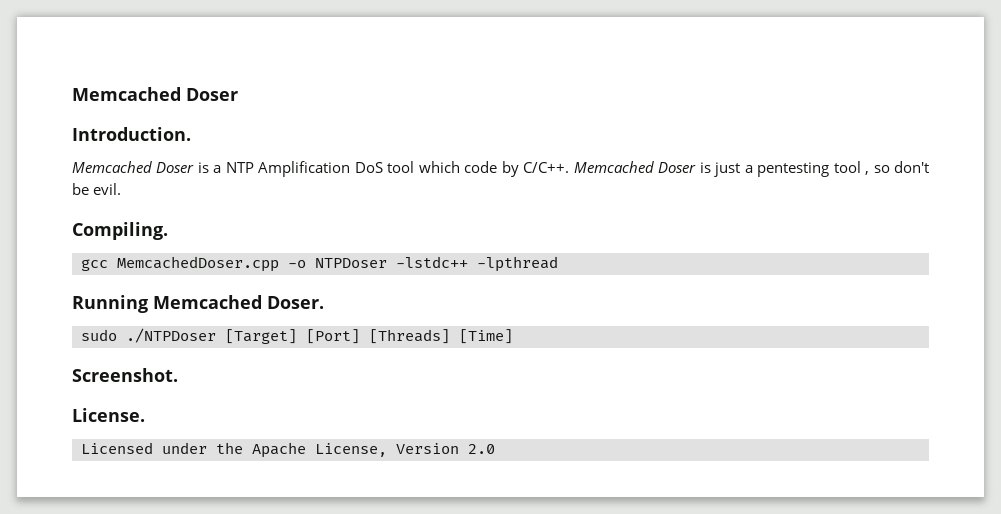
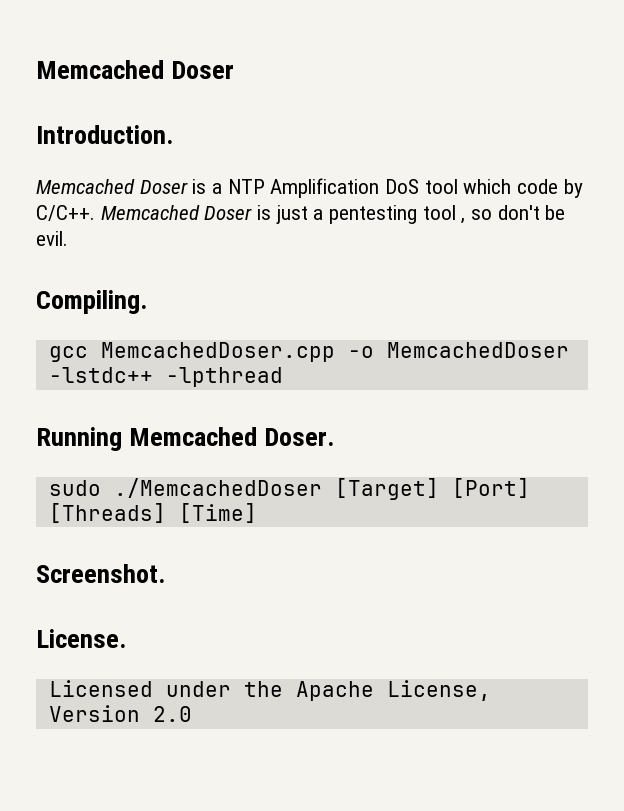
- gcc MemcachedDoser.cpp -o NTPDoser -lstdc++ -lpthread
+ gcc MemcachedDoser.cpp -o MemcachedDoser -lstdc++ -lpthread
- sudo ./NTPDoser [Target] [Port] [Threads] [Time]
+ sudo ./MemcachedDoser [Target] [Port] [Threads] [Time]

